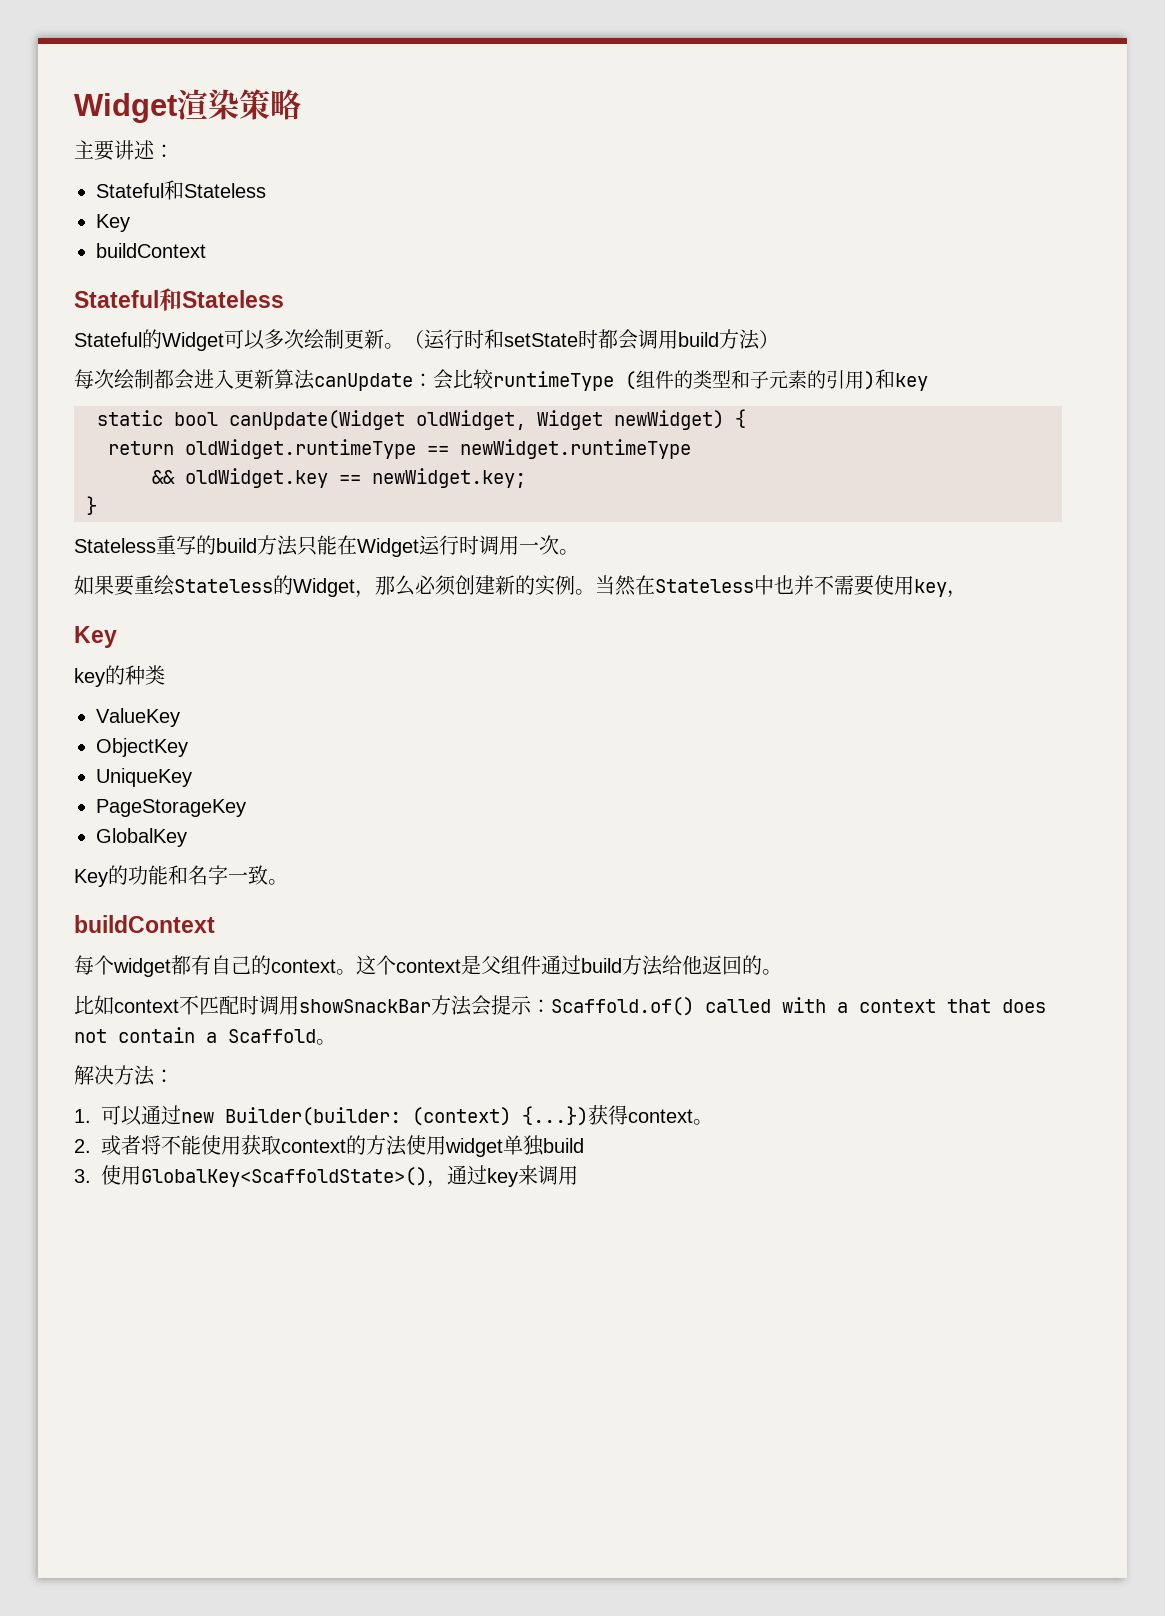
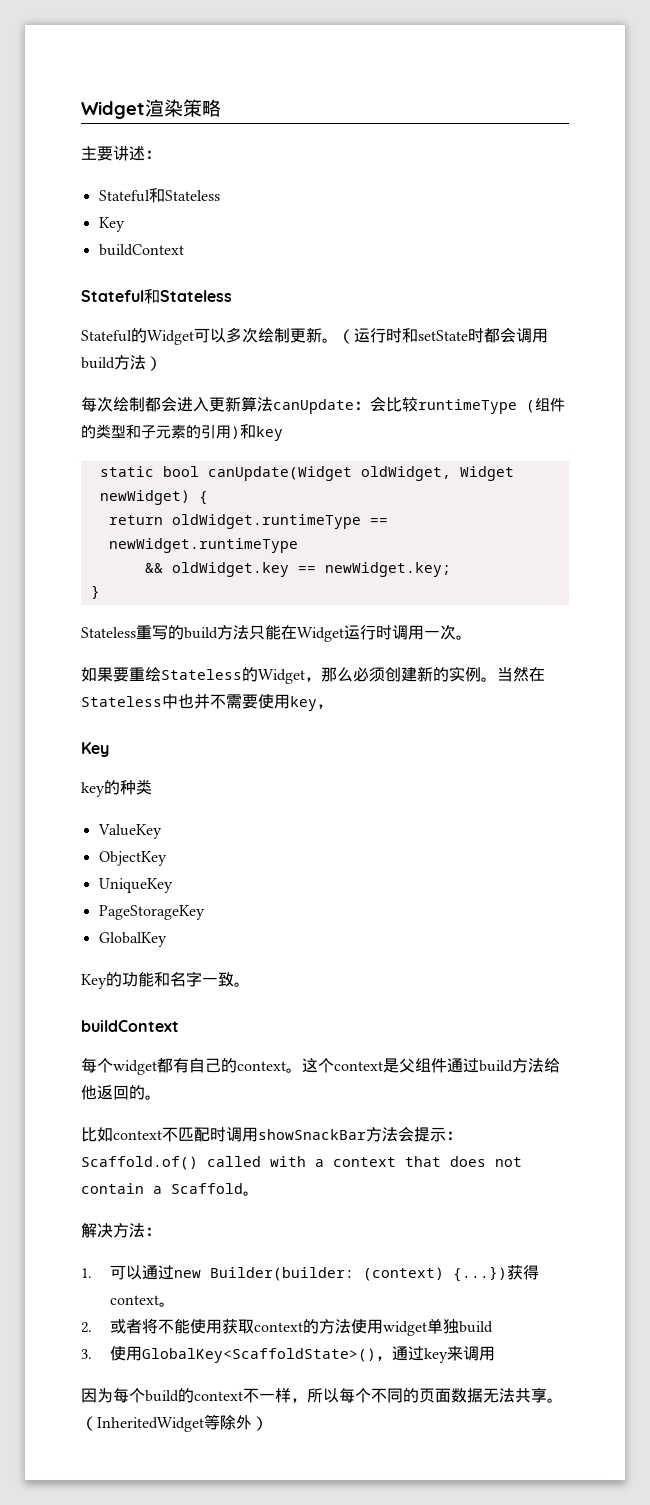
+ 因为每个build的context不一样，所以每个不同的页面数据无法共享。（InheritedWidget等除外）

